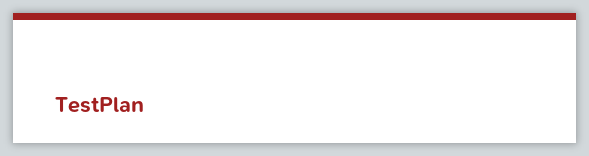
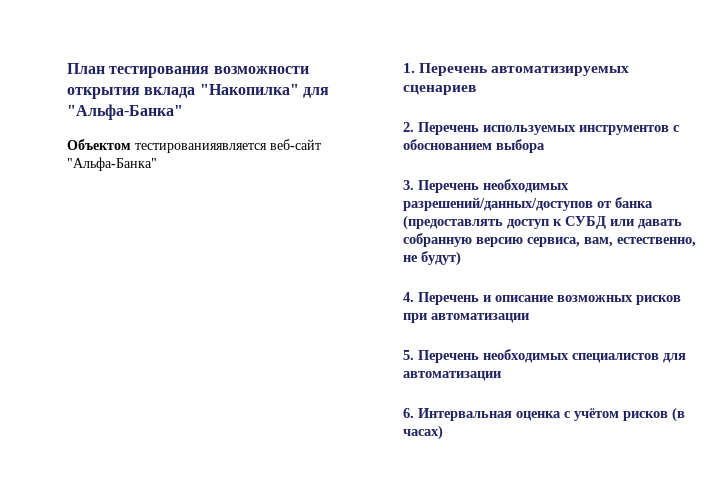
- TestPlan
+ План тестирования возможности открытия вклада "Накопилка" для "Альфа-Банка"
+ Объектом тестированияявляется веб-сайт "Альфа-Банка"
+ 1. Перечень автоматизируемых сценариев
+ 2. Перечень используемых инструментов с обоснованием выбора
+ 3. Перечень необходимых разрешений/данных/доступов от банка (предоставлять доступ к СУБД или давать собранную версию сервиса, вам, естественно, не будут)
+ 4. Перечень и описание возможных рисков при автоматизации
+ 5. Перечень необходимых специалистов для автоматизации
+ 6. Интервальная оценка с учётом рисков (в часах)

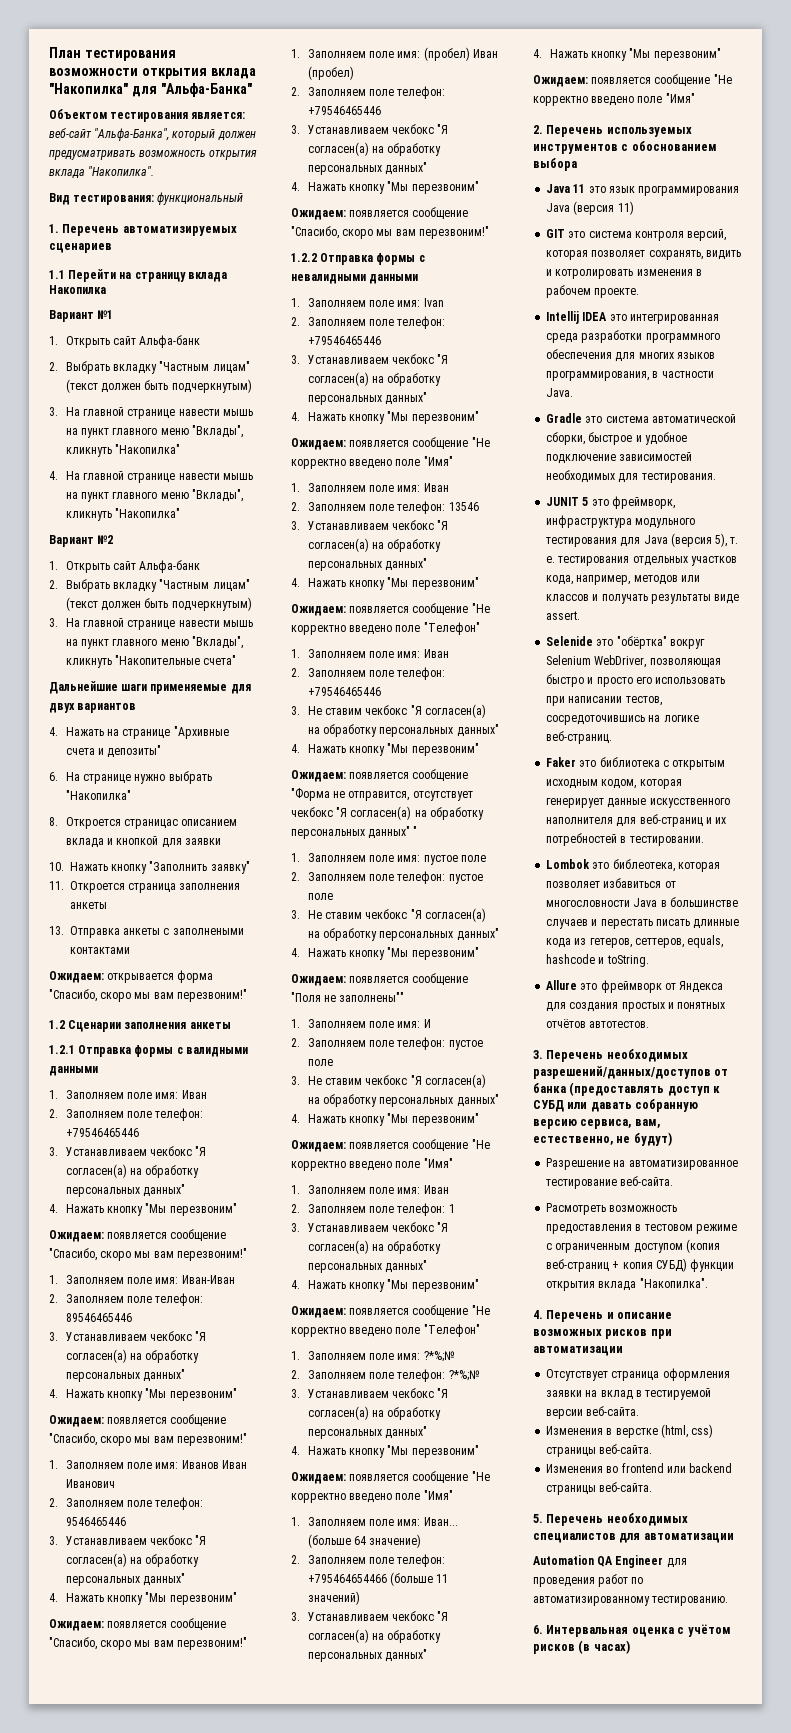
- Объектом тестированияявляется веб-сайт "Альфа-Банка"
+ Объектом тестирования является: веб-сайт "Альфа-Банка", который должен предусматривать возможность открытия вклада "Накопилка".
+ Вид тестирования: функциональный
  1. Перечень автоматизируемых сценариев
+ 1.1 Перейти на страницу вклада Накопилка
+ Вариант №1
+ 1. Открыть сайт Альфа-банк
+ 2. Выбрать вкладку "Частным лицам" (текст должен быть подчеркнутым)
+ 3. На главной странице навести мышь на пункт главного меню "Вклады", кликнуть "Накопилка"
+ 4. На главной странице навести мышь на пункт главного меню "Вклады", кликнуть "Накопилка"
+ Вариант №2
+ 1. Открыть сайт Альфа-банк
+ 2. Выбрать вкладку "Частным лицам" (текст должен быть подчеркнутым)
+ 3. На главной странице навести мышь на пункт главного меню "Вклады", кликнуть "Накопительные счета"
+ Дальнейшие шаги применяемые для двух вариантов
+ 4. Нажать на странице "Архивные счета и депозиты"
+ 6. На странице нужно выбрать "Накопилка"
+ 8. Откроется страницас описанием вклада и кнопкой для заявки
+ 10. Нажать кнопку "Заполнить заявку"
+ 11. Откроется страница заполнения анкеты
+ 13. Отправка анкеты с заполнеными контактами
+ Ожидаем: открывается форма "Спасибо, скоро мы вам перезвоним!"
+ 1.2 Сценарии заполнения анкеты
+ 1.2.1 Отправка формы с валидными данными
+ 1. Заполняем поле имя: Иван
+ 2. Заполняем поле телефон: +79546465446
+ 3. Устанавливаем чекбокс "Я согласен(а) на обработку персональных данных"
+ 4. Нажать кнопку "Мы перезвоним"
+ Ожидаем: появляется сообщение "Спасибо, скоро мы вам перезвоним!"
+ 1. Заполняем поле имя: Иван-Иван
+ 2. Заполняем поле телефон: 89546465446
+ 3. Устанавливаем чекбокс "Я согласен(а) на обработку персональных данных"
+ 4. Нажать кнопку "Мы перезвоним"
+ Ожидаем: появляется сообщение "Спасибо, скоро мы вам перезвоним!"
+ 1. Заполняем поле имя: Иванов Иван Иванович
+ 2. Заполняем поле телефон: 9546465446
+ 3. Устанавливаем чекбокс "Я согласен(а) на обработку персональных данных"
+ 4. Нажать кнопку "Мы перезвоним"
+ Ожидаем: появляется сообщение "Спасибо, скоро мы вам перезвоним!"
+ 1. Заполняем поле имя: (пробел) Иван (пробел)
+ 2. Заполняем поле телефон: +79546465446
+ 3. Устанавливаем чекбокс "Я согласен(а) на обработку персональных данных"
+ 4. Нажать кнопку "Мы перезвоним"
+ Ожидаем: появляется сообщение "Спасибо, скоро мы вам перезвоним!"
+ 1.2.2 Отправка формы с невалидными данными
+ 1. Заполняем поле имя: Ivan
+ 2. Заполняем поле телефон: +79546465446
+ 3. Устанавливаем чекбокс "Я согласен(а) на обработку персональных данных"
+ 4. Нажать кнопку "Мы перезвоним"
+ Ожидаем: появляется сообщение "Не корректно введено поле "Имя"
+ 1. Заполняем поле имя: Иван
+ 2. Заполняем поле телефон: 13546
+ 3. Устанавливаем чекбокс "Я согласен(а) на обработку персональных данных"
+ 4. Нажать кнопку "Мы перезвоним"
+ Ожидаем: появляется сообщение "Не корректно введено поле "Телефон"
+ 1. Заполняем поле имя: Иван
+ 2. Заполняем поле телефон: +79546465446
+ 3. Не ставим чекбокс "Я согласен(а) на обработку персональных данных"
+ 4. Нажать кнопку "Мы перезвоним"
+ Ожидаем: появляется сообщение "Форма не отправится, отсутствует чекбокс "Я согласен(а) на обработку персональных данных" "
+ 1. Заполняем поле имя: пустое поле
+ 2. Заполняем поле телефон: пустое поле
+ 3. Не ставим чекбокс "Я согласен(а) на обработку персональных данных"
+ 4. Нажать кнопку "Мы перезвоним"
+ Ожидаем: появляется сообщение "Поля не заполнены""
+ 1. Заполняем поле имя: И
+ 2. Заполняем поле телефон: пустое поле
+ 3. Не ставим чекбокс "Я согласен(а) на обработку персональных данных"
+ 4. Нажать кнопку "Мы перезвоним"
+ Ожидаем: появляется сообщение "Не корректно введено поле "Имя"
+ 1. Заполняем поле имя: Иван
+ 2. Заполняем поле телефон: 1
+ 3. Устанавливаем чекбокс "Я согласен(а) на обработку персональных данных"
+ 4. Нажать кнопку "Мы перезвоним"
+ Ожидаем: появляется сообщение "Не корректно введено поле "Телефон"
+ 1. Заполняем поле имя: ?*%;№
+ 2. Заполняем поле телефон: ?*%;№
+ 3. Устанавливаем чекбокс "Я согласен(а) на обработку персональных данных"
+ 4. Нажать кнопку "Мы перезвоним"
+ Ожидаем: появляется сообщение "Не корректно введено поле "Имя"
+ 1. Заполняем поле имя: Иван... (больше 64 значение)
+ 2. Заполняем поле телефон: +795464654466 (больше 11 значений)
+ 3. Устанавливаем чекбокс "Я согласен(а) на обработку персональных данных"
+ 4. Нажать кнопку "Мы перезвоним"
+ Ожидаем: появляется сообщение "Не корректно введено поле "Имя"
+ Java 11 это язык программирования Java (версия 11)
+ GIT это система контроля версий, которая позволяет сохранять, видить и котролировать изменения в рабочем проекте.
+ Intellij IDEA это интегрированная среда разработки программного обеспечения для многих языков программирования, в частности Java.
+ Gradle это система автоматической сборки, быстрое и удобное подключение зависимостей необходимых для тестирования.
+ JUNIT 5 это фреймворк, инфраструктура модульного тестирования для Java (версия 5), т. е. тестирования отдельных участков кода, например, методов или классов и получать результаты виде assert.
+ Selenide это "обёртка" вокруг Selenium WebDriver, позволяющая быстро и просто его использовать при написании тестов, сосредоточившись на логике веб-страниц.
+ Faker это библиотека с открытым исходным кодом, которая генерирует данные искусственного наполнителя для веб-страниц и их потребностей в тестировании.
+ Lombok это библеотека, которая позволяет избавиться от многословности Java в большинстве случаев и перестать писать длинные кода из гетеров, сеттеров, equals, hashcode и toString.
+ Allure это фреймворк от Яндекса для создания простых и понятных отчётов автотестов.
+ Разрешение на автоматизированное тестирование веб-сайта.
+ Расмотреть возможность предоставления в тестовом режиме с ограниченным доступом (копия веб-страниц + копия СУБД) функции открытия вклада "Накопилка".
+ Отсутствует страница оформления заявки на вклад в тестируемой версии веб-сайта.
+ Изменения в верстке (html, css) страницы веб-сайта.
+ Изменения во frontend или backend страницы веб-сайта.
+ Automation QA Engineer для проведения работ по автоматизированному тестированию.

